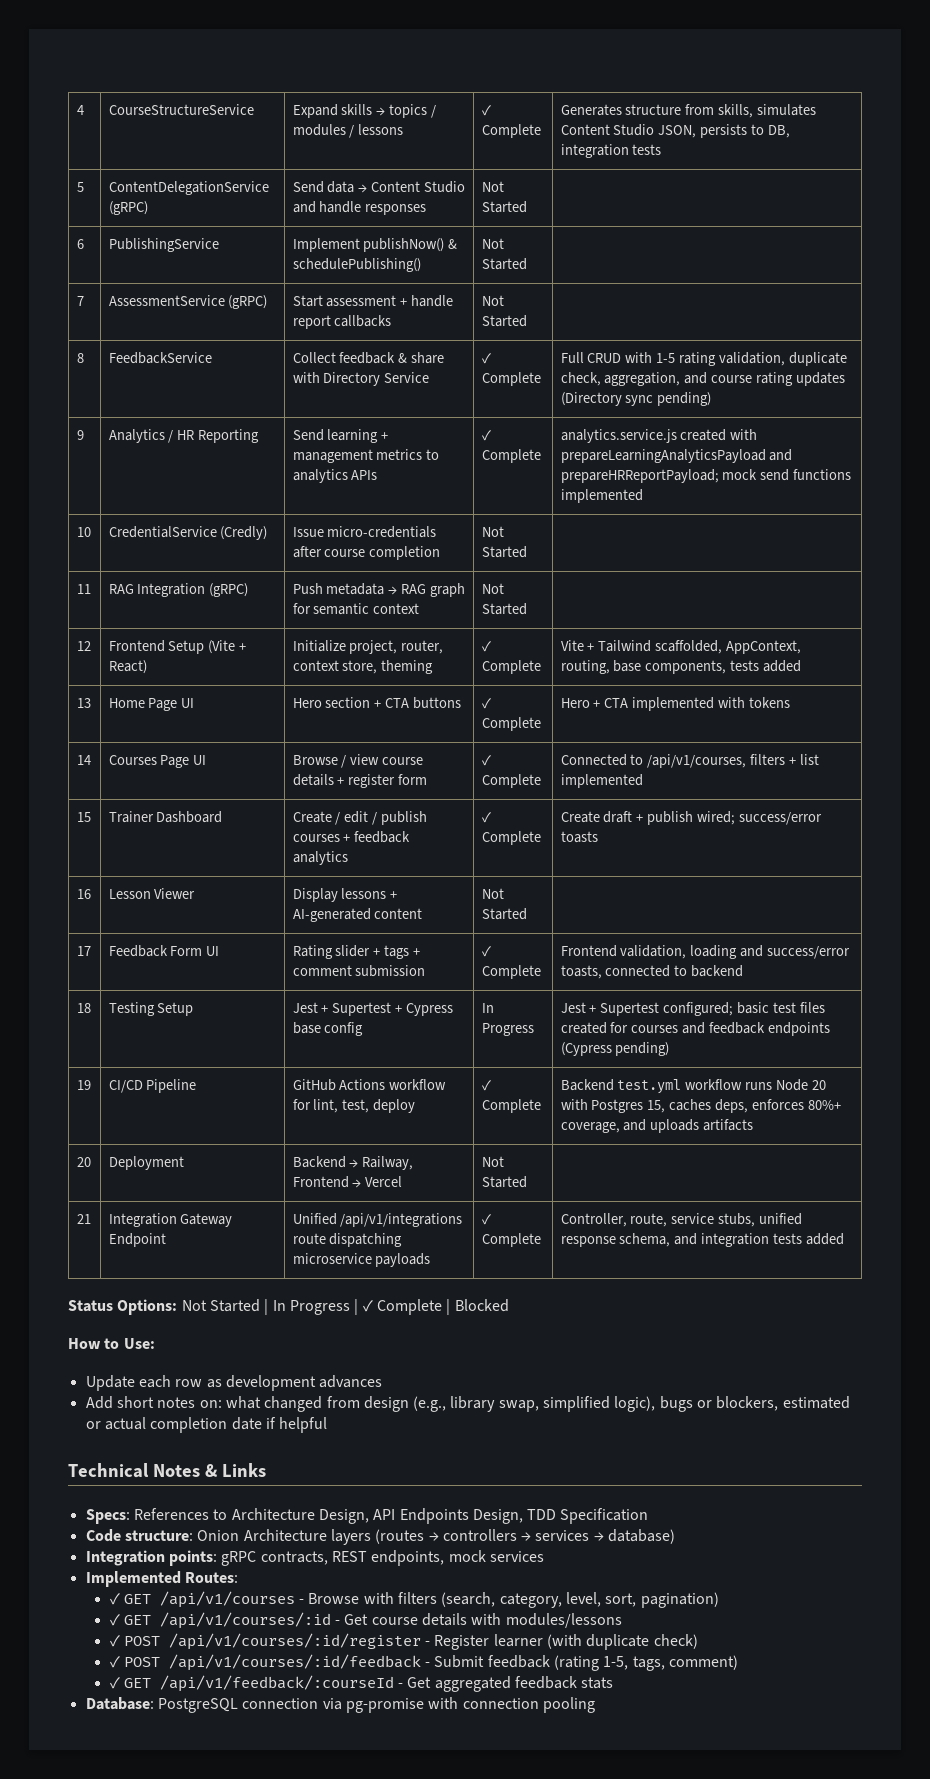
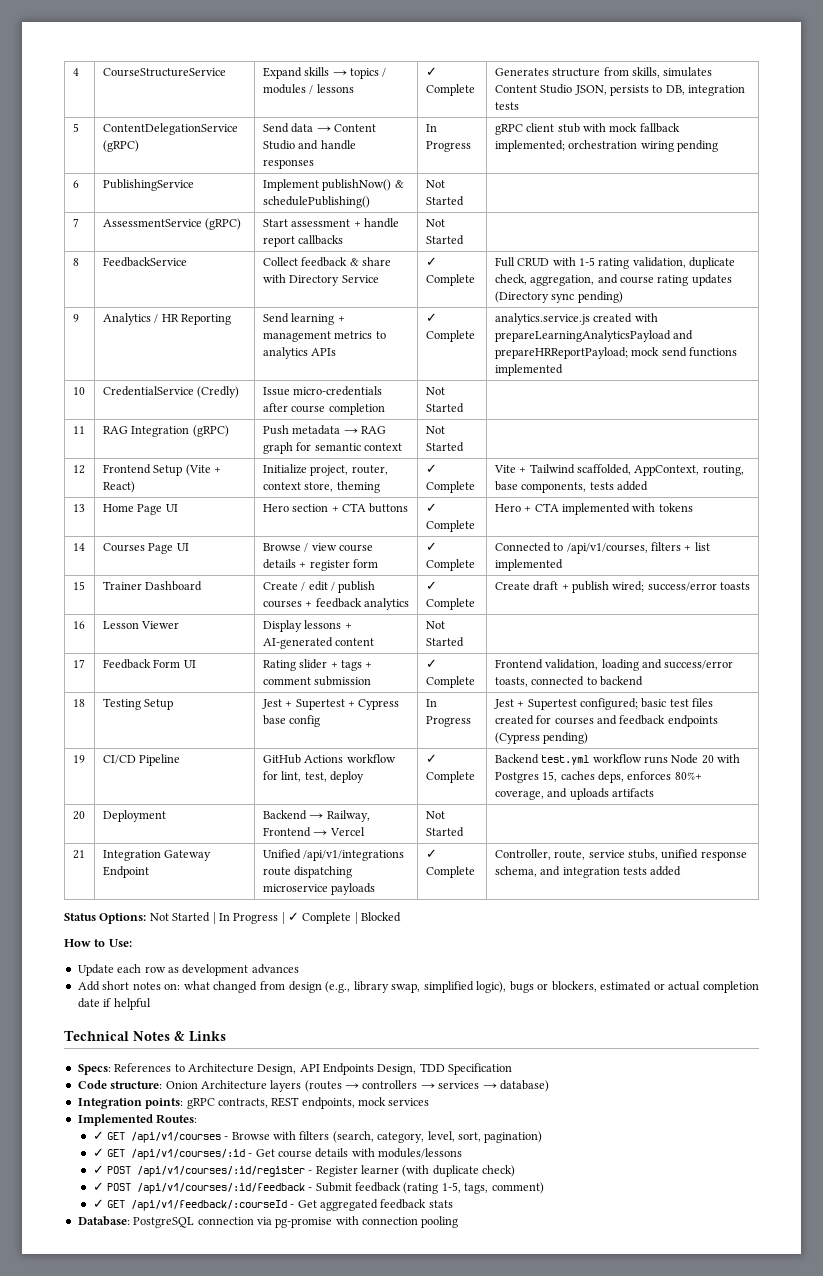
- 5 | ContentDelegationService (gRPC) | Send data → Content Studio and handle responses | Not Started |
+ 5 | ContentDelegationService (gRPC) | Send data → Content Studio and handle responses | In Progress | gRPC client stub with mock fallback implemented; orchestration wiring pending

